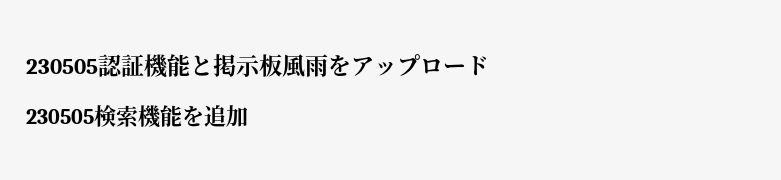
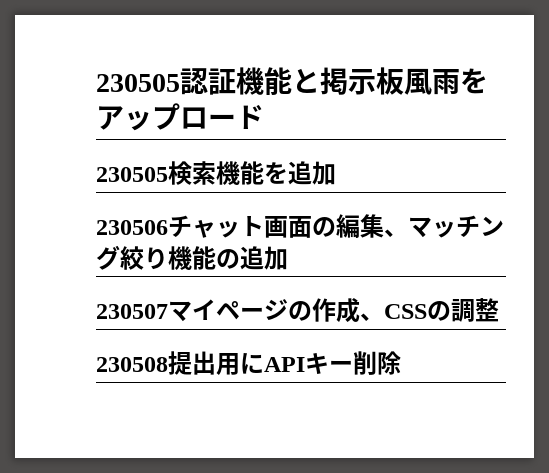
+ 230506チャット画面の編集、マッチング絞り機能の追加
+ 230507マイページの作成、CSSの調整
+ 230508提出用にAPIキー削除

